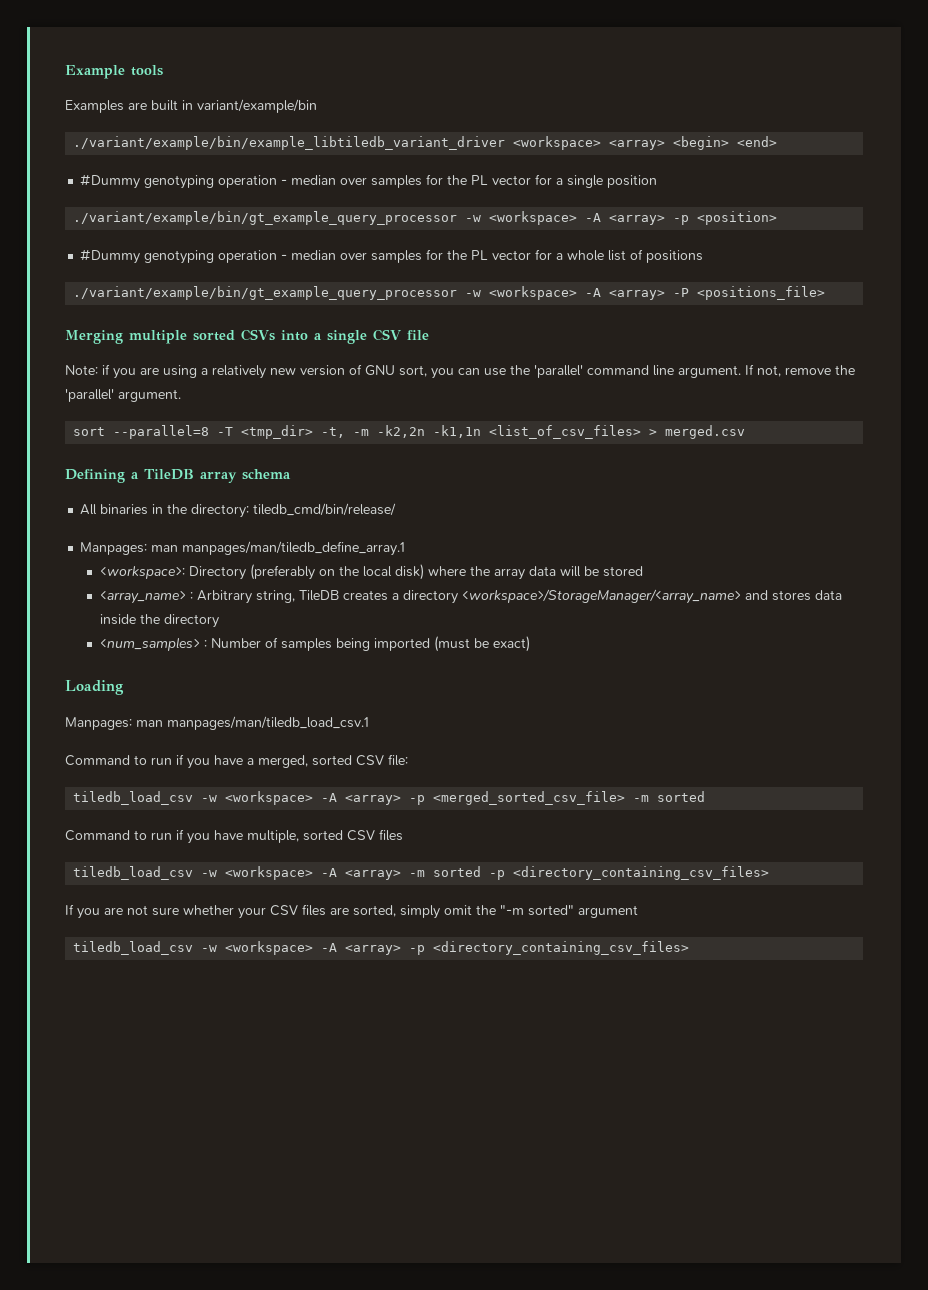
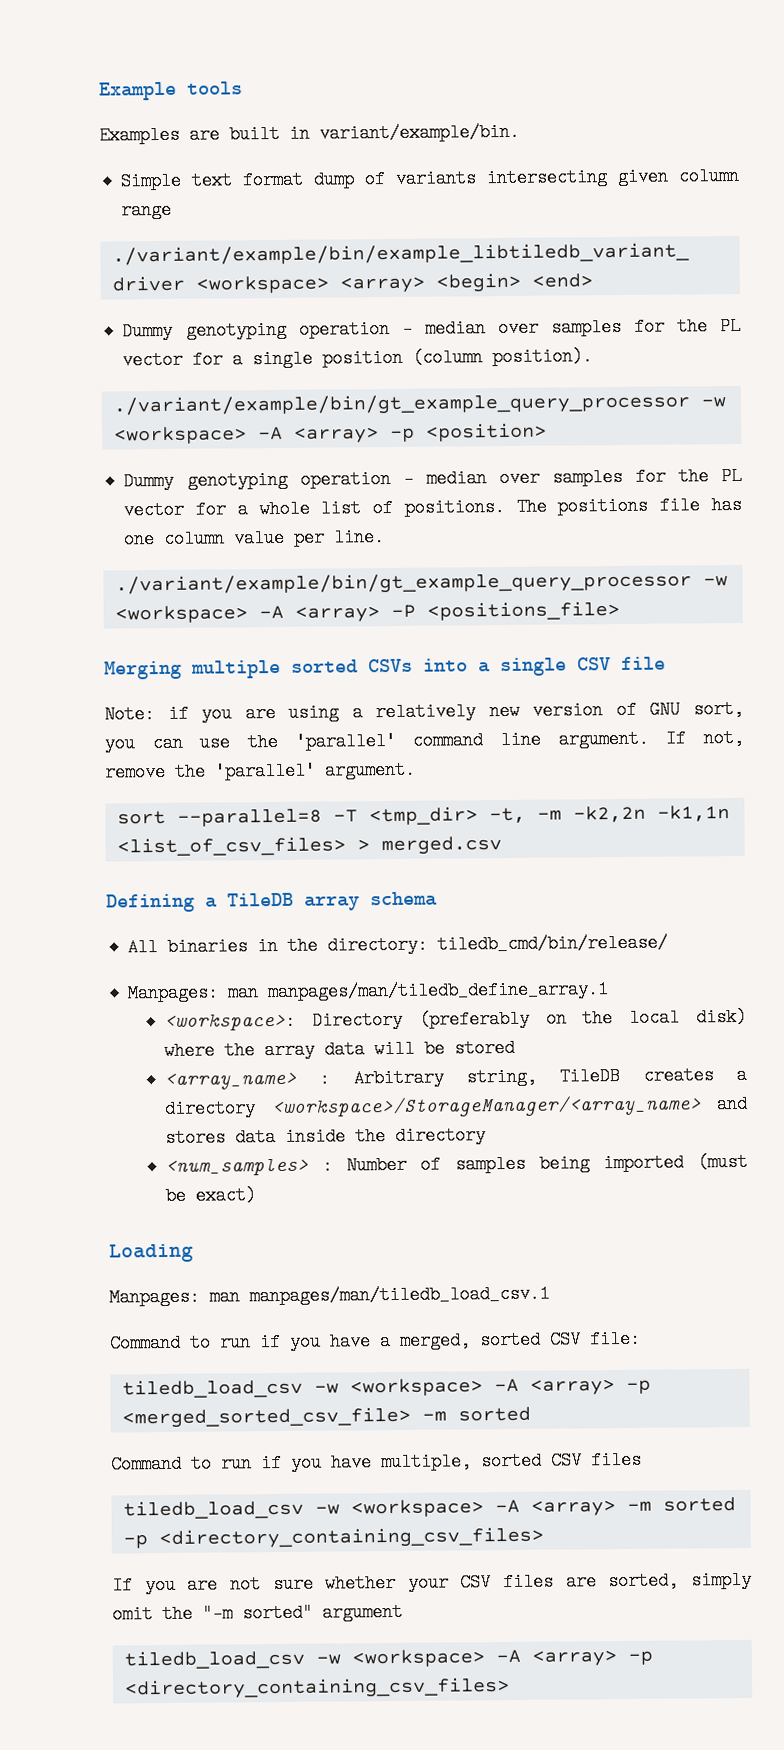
- Examples are built in variant/example/bin
+ Examples are built in variant/example/bin.
+ Simple text format dump of variants intersecting given column range
- #Dummy genotyping operation - median over samples for the PL vector for a single position
+ Dummy genotyping operation - median over samples for the PL vector for a single position (column position).
- #Dummy genotyping operation - median over samples for the PL vector for a whole list of positions
+ Dummy genotyping operation - median over samples for the PL vector for a whole list of positions. The positions file has one column value per line.

